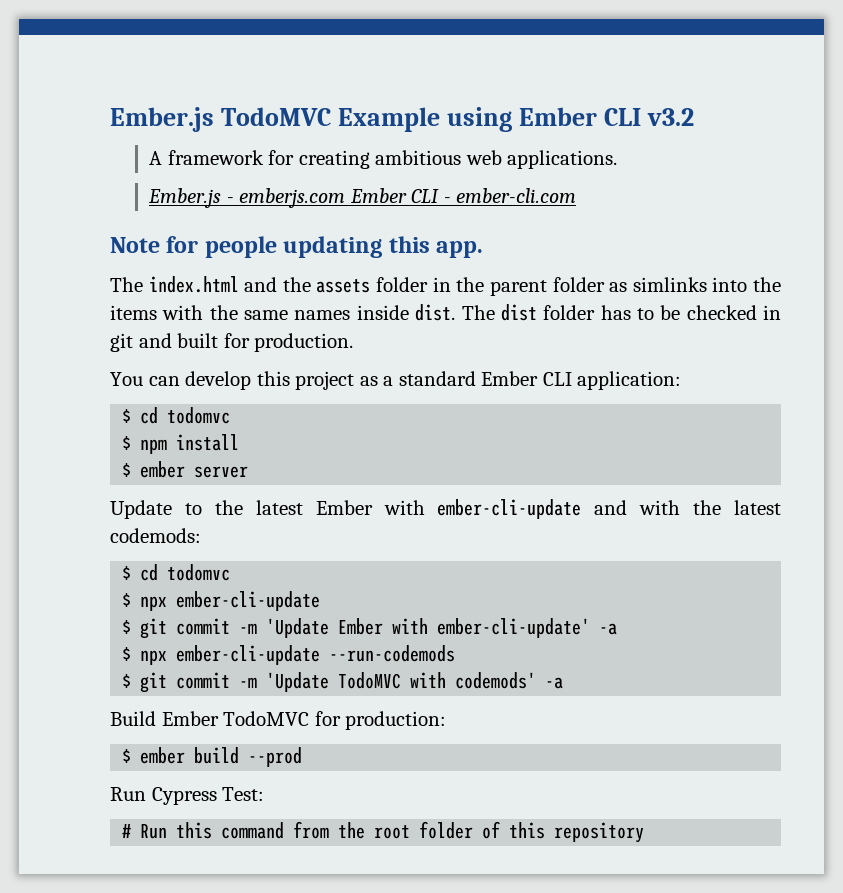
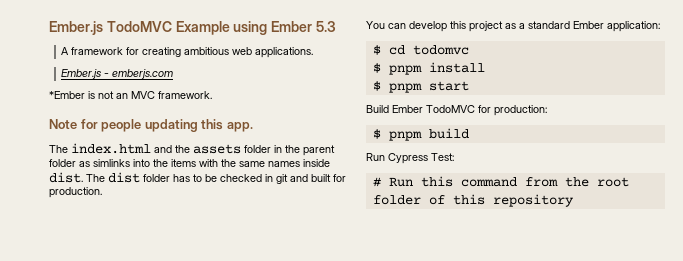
- Ember.js TodoMVC Example using Ember CLI v3.2
+ Ember.js TodoMVC Example using Ember 5.3
- Ember.js - emberjs.com Ember CLI - ember-cli.com
+ Ember.js - emberjs.com
+ *Ember is not an MVC framework.
- You can develop this project as a standard Ember CLI application:
+ You can develop this project as a standard Ember application:
- $ npm install
+ $ pnpm install
- $ ember server
- Update to the latest Ember with ember-cli-update and with the latest codemods:
- $ cd todomvc
- $ npx ember-cli-update
- $ git commit -m 'Update Ember with ember-cli-update' -a
- $ npx ember-cli-update --run-codemods
- $ git commit -m 'Update TodoMVC with codemods' -a
+ $ pnpm start
- $ ember build --prod
+ $ pnpm build

